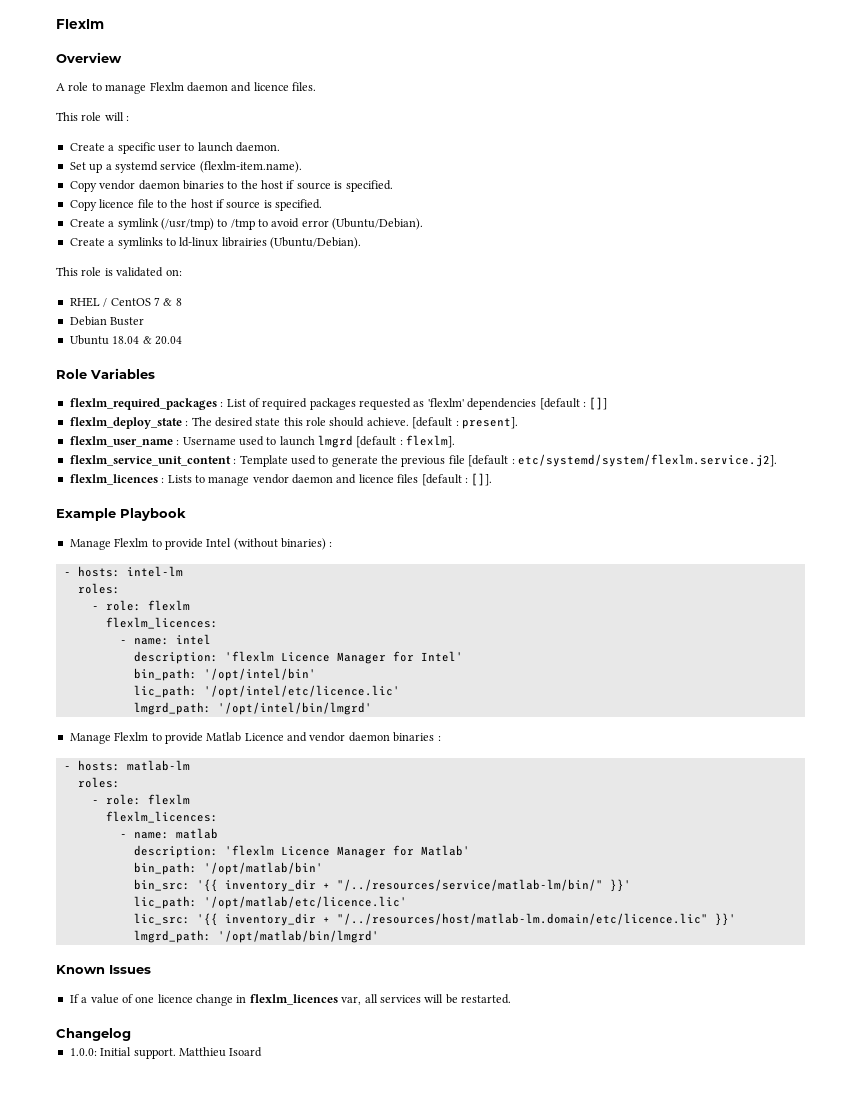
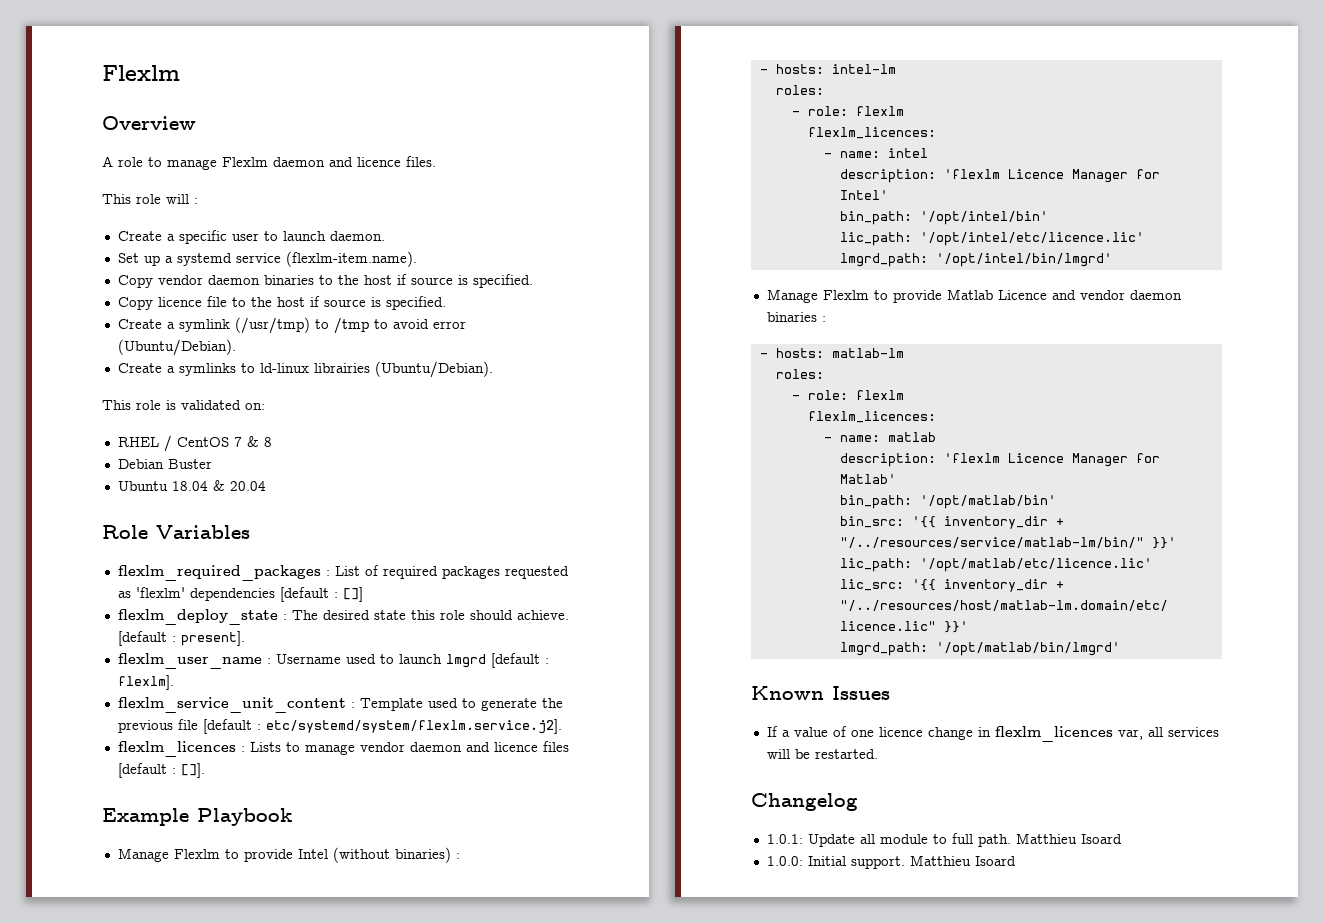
+ 1.0.1: Update all module to full path. Matthieu Isoard

